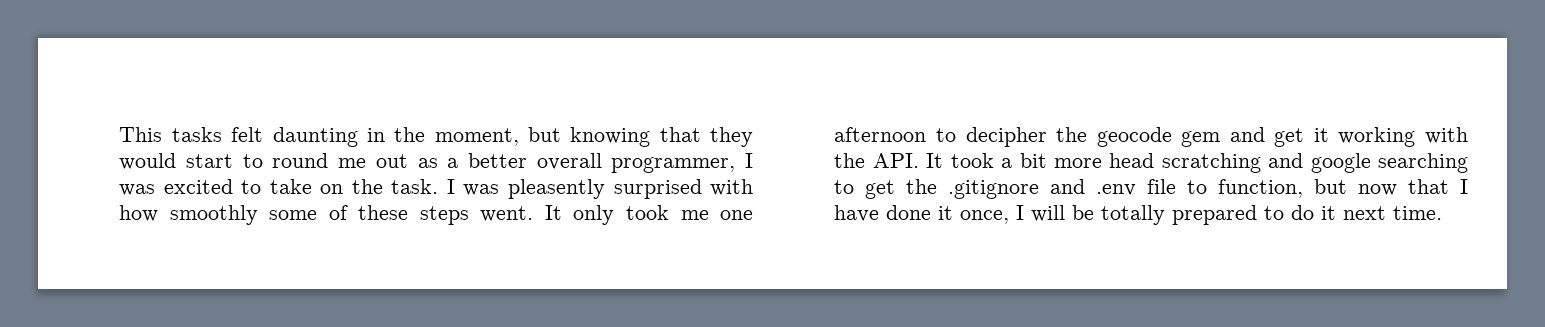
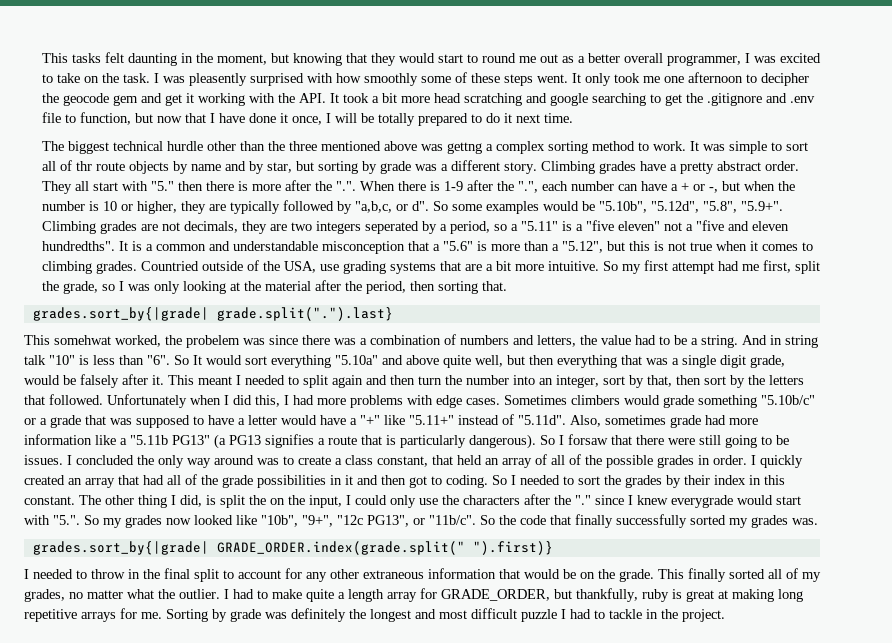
+ The biggest technical hurdle other than the three mentioned above was gettng a complex sorting method to work. It was simple to sort all of thr route objects by name and by star, but sorting by grade was a different story. Climbing grades have a pretty abstract order. They all start with "5." then there is more after the ".". When there is 1-9 after the ".", each number can have a + or -, but when the number is 10 or higher, they are typically followed by "a,b,c, or d". So some examples would be "5.10b", "5.12d", "5.8", "5.9+". Climbing grades are not decimals, they are two integers seperated by a period, so a "5.11" is a "five eleven" not a "five and eleven hundredths". It is a common and understandable misconception that a "5.6" is more than a "5.12", but this is not true when it comes to climbing grades. Countried outside of the USA, use grading systems that are a bit more intuitive. So my first attempt had me first, split the grade, so I was only looking at the material after the period, then sorting that.
+ grades.sort_by{|grade| grade.split(".").last}
+ This somehwat worked, the probelem was since there was a combination of numbers and letters, the value had to be a string. And in string talk "10" is less than "6". So It would sort everything "5.10a" and above quite well, but then everything that was a single digit grade, would be falsely after it. This meant I needed to split again and then turn the number into an integer, sort by that, then sort by the letters that followed. Unfortunately when I did this, I had more problems with edge cases. Sometimes climbers would grade something "5.10b/c" or a grade that was supposed to have a letter would have a "+" like "5.11+" instead of "5.11d". Also, sometimes grade had more information like a "5.11b PG13" (a PG13 signifies a route that is particularly dangerous). So I forsaw that there were still going to be issues. I concluded the only way around was to create a class constant, that held an array of all of the possible grades in order. I quickly created an array that had all of the grade possibilities in it and then got to coding. So I needed to sort the grades by their index in this constant. The other thing I did, is split the on the input, I could only use the characters after the "." since I knew everygrade would start with "5.". So my grades now looked like "10b", "9+", "12c PG13", or "11b/c". So the code that finally successfully sorted my grades was.
+ grades.sort_by{|grade| GRADE_ORDER.index(grade.split(" ").first)}
+ I needed to throw in the final split to account for any other extraneous information that would be on the grade. This finally sorted all of my grades, no matter what the outlier. I had to make quite a length array for GRADE_ORDER, but thankfully, ruby is great at making long repetitive arrays for me. Sorting by grade was definitely the longest and most difficult puzzle I had to tackle in the project.

